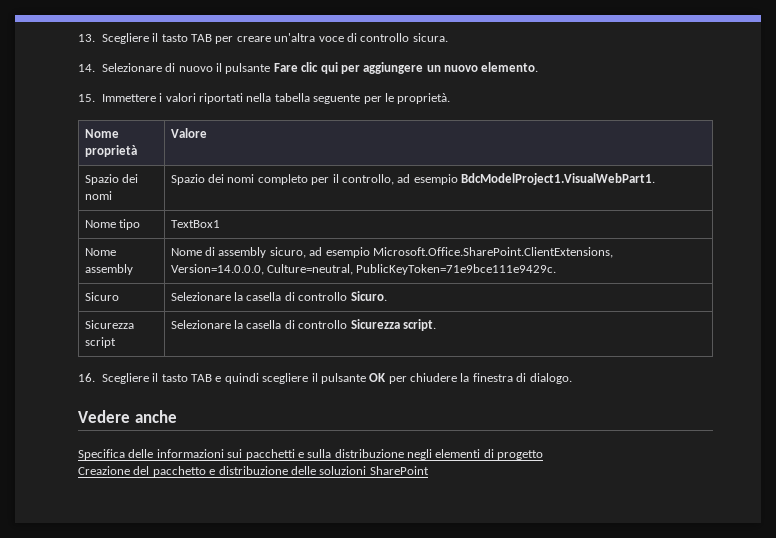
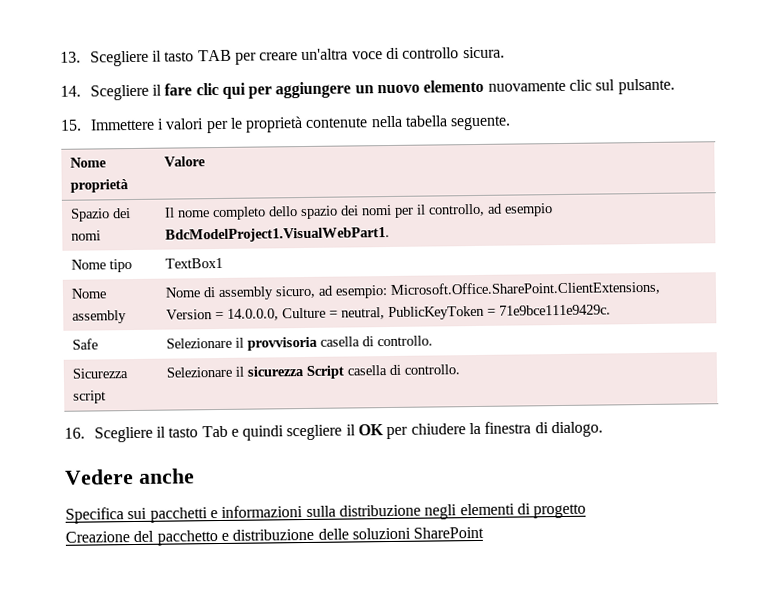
- 14. Selezionare di nuovo il pulsante Fare clic qui per aggiungere un nuovo elemento.
+ 14. Scegliere il fare clic qui per aggiungere un nuovo elemento nuovamente clic sul pulsante.
- 15. Immettere i valori riportati nella tabella seguente per le proprietà.
+ 15. Immettere i valori per le proprietà contenute nella tabella seguente.
- Spazio dei nomi | Spazio dei nomi completo per il controllo, ad esempio BdcModelProject1.VisualWebPart1.
+ Spazio dei nomi | Il nome completo dello spazio dei nomi per il controllo, ad esempio BdcModelProject1.VisualWebPart1.
- Nome assembly | Nome di assembly sicuro, ad esempio Microsoft.Office.SharePoint.ClientExtensions, Version=14.0.0.0, Culture=neutral, PublicKeyToken=71e9bce111e9429c.
- Sicuro | Selezionare la casella di controllo Sicuro.
- Sicurezza script | Selezionare la casella di controllo Sicurezza script.
+ Nome assembly | Nome di assembly sicuro, ad esempio: Microsoft.Office.SharePoint.ClientExtensions, Version = 14.0.0.0, Culture = neutral, PublicKeyToken = 71e9bce111e9429c.
+ Safe | Selezionare il provvisoria casella di controllo.
+ Sicurezza script | Selezionare il sicurezza Script casella di controllo.
- 16. Scegliere il tasto TAB e quindi scegliere il pulsante OK per chiudere la finestra di dialogo.
+ 16. Scegliere il tasto Tab e quindi scegliere il OK per chiudere la finestra di dialogo.
- Specifica delle informazioni sui pacchetti e sulla distribuzione negli elementi di progetto
+ Specifica sui pacchetti e informazioni sulla distribuzione negli elementi di progetto

